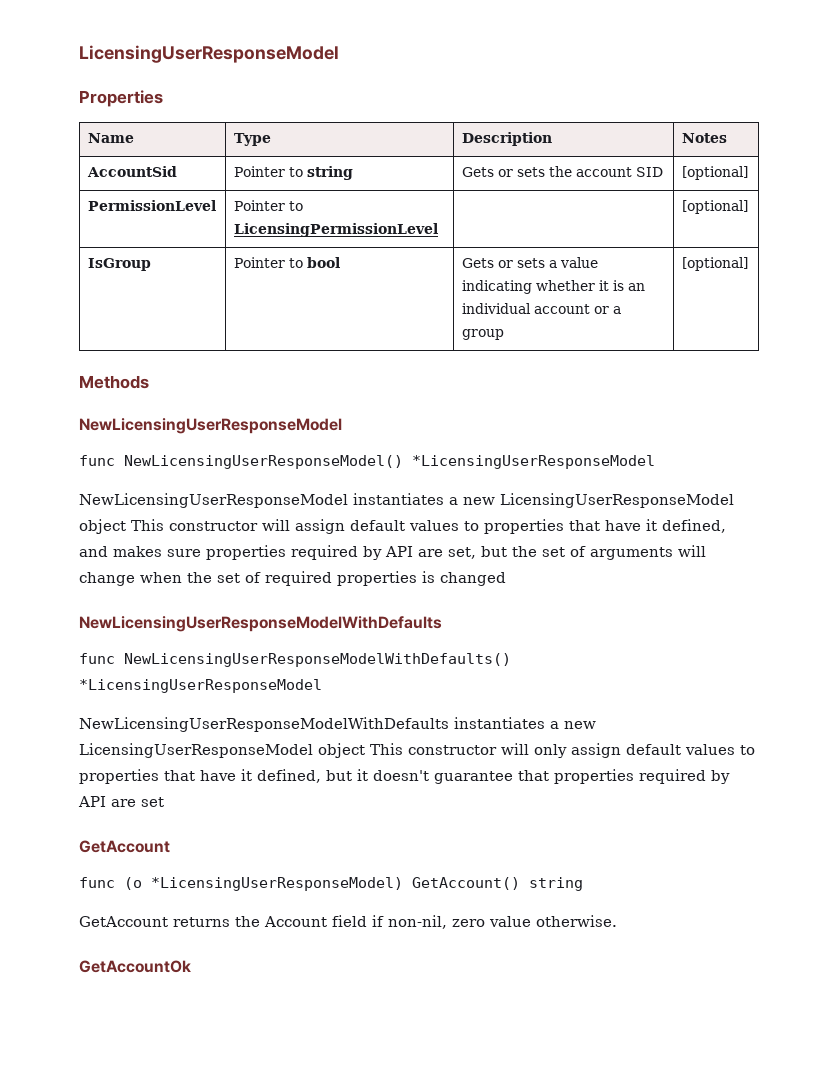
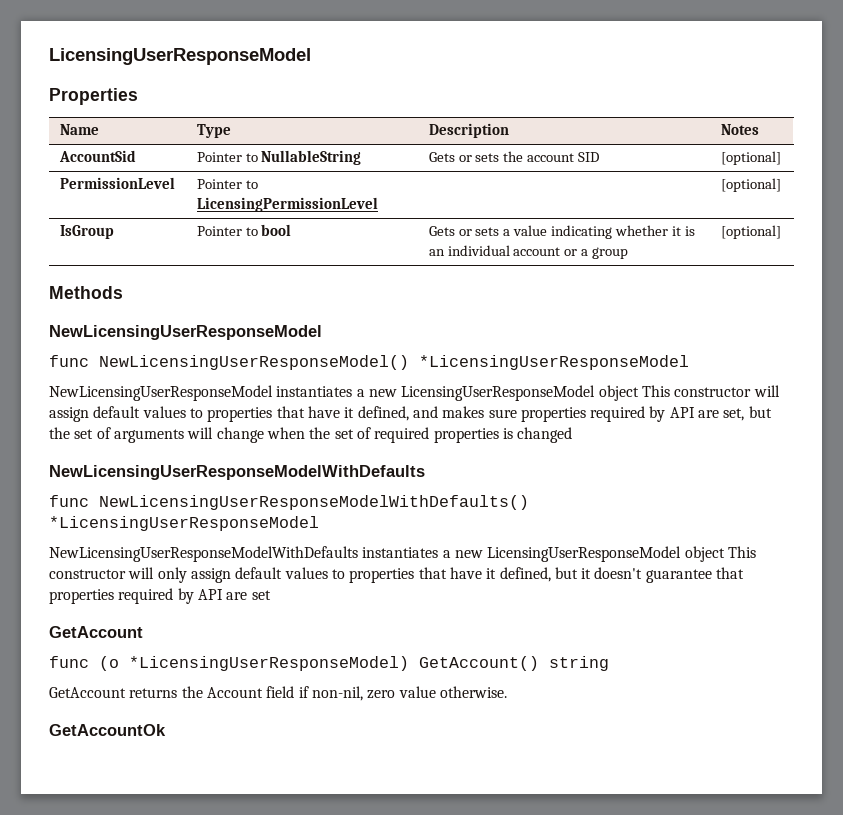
- AccountSid | Pointer to string | Gets or sets the account SID | [optional]
+ AccountSid | Pointer to NullableString | Gets or sets the account SID | [optional]

